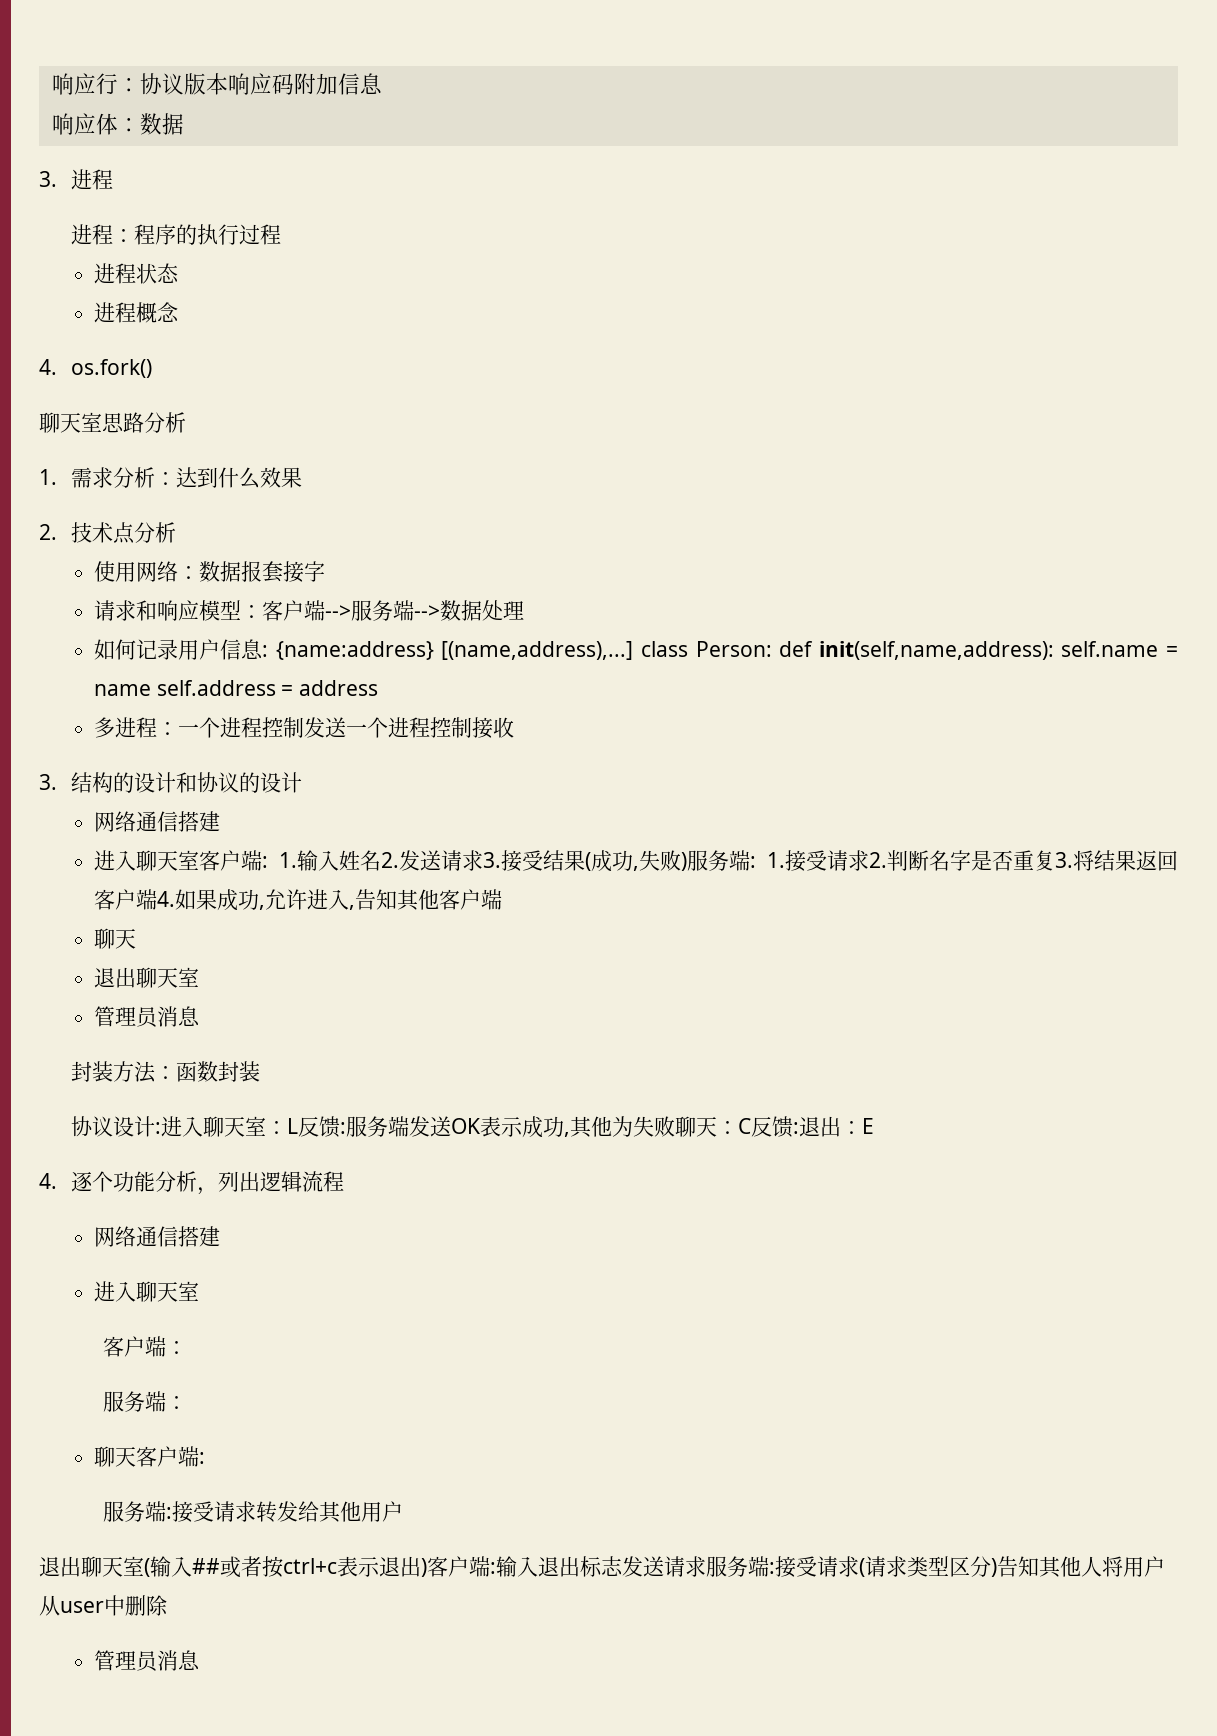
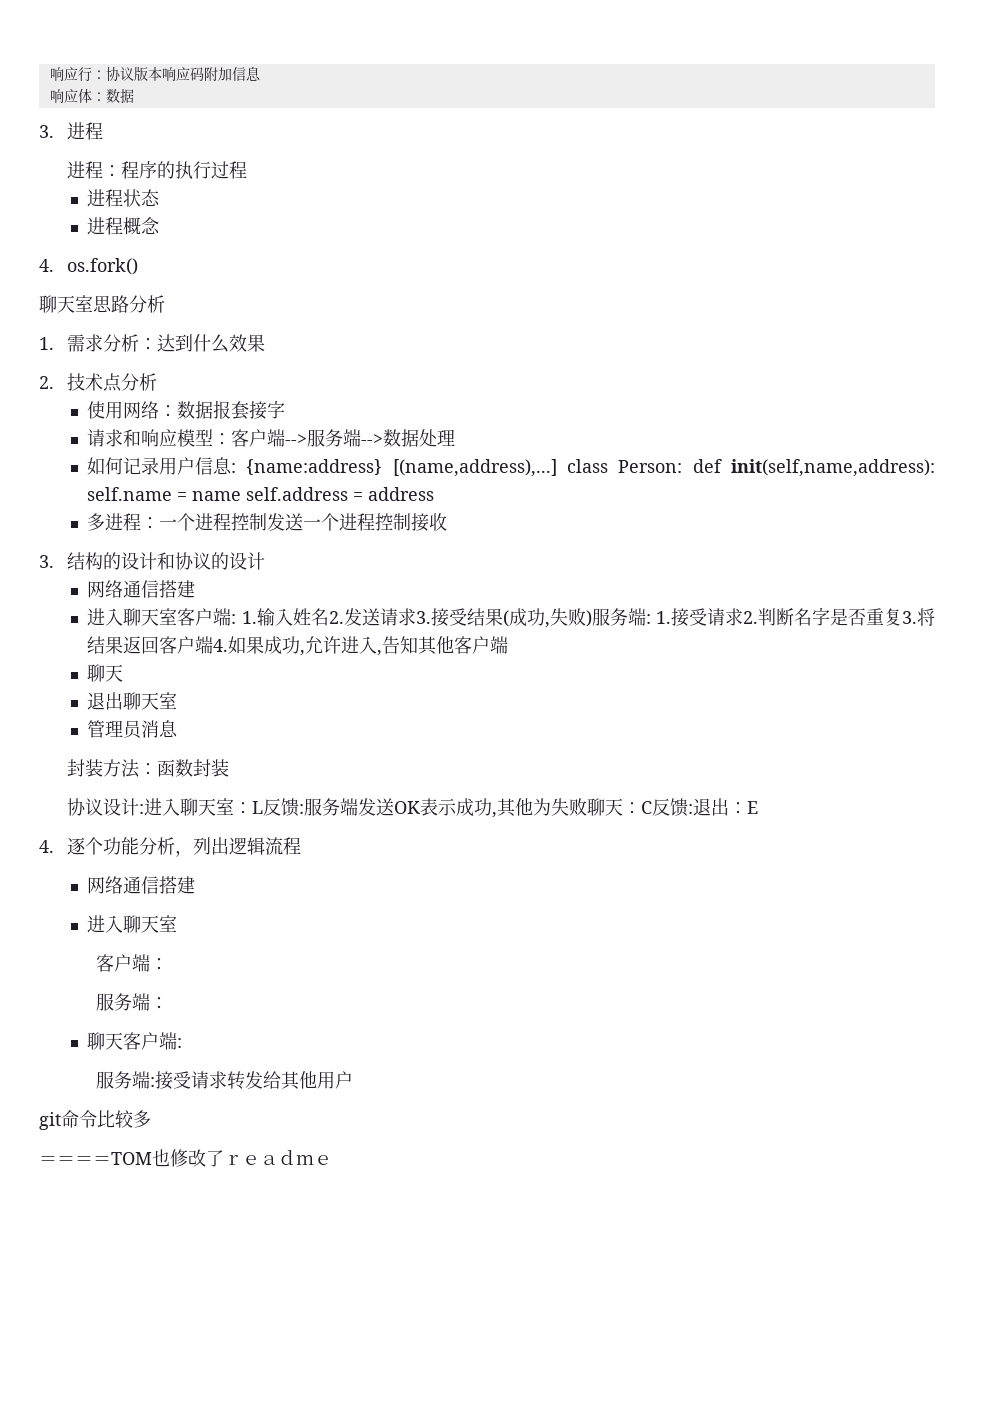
- 退出聊天室(输入##或者按ctrl+c表示退出)客户端:输入退出标志发送请求服务端:接受请求(请求类型区分)告知其他人将用户从user中删除
- 管理员消息
+ git命令比较多
+ ＝＝＝＝TOM也修改了ｒｅａｄｍｅ

